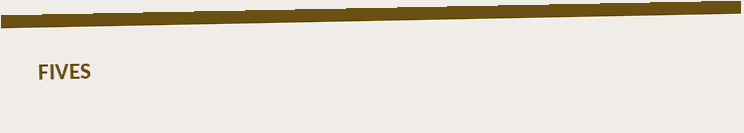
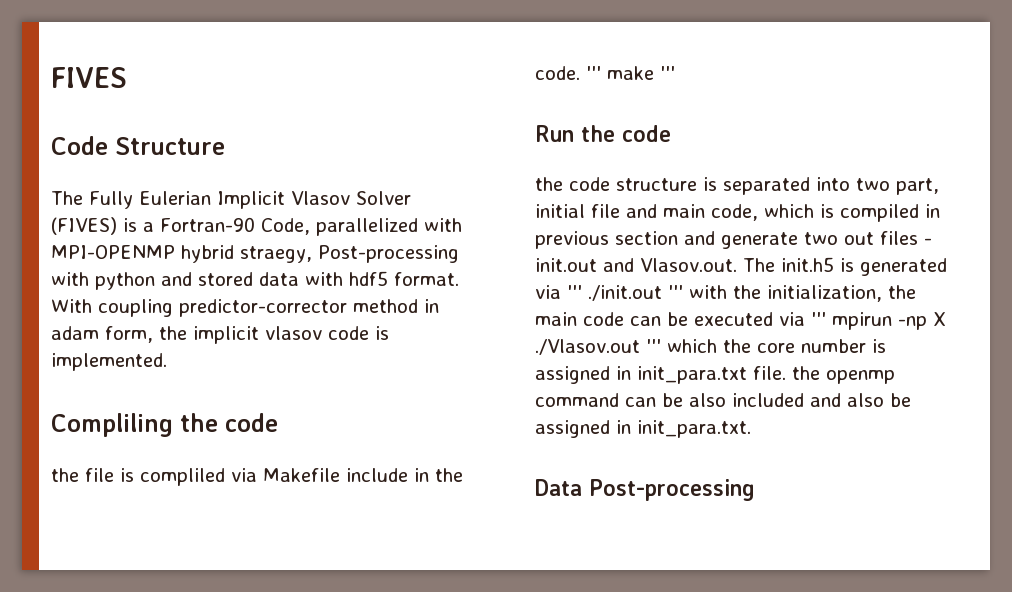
+ Code Structure
+ The Fully Eulerian Implicit Vlasov Solver (FIVES) is a Fortran-90 Code, parallelized with MPI-OPENMP hybrid straegy, Post-processing with python and stored data with hdf5 format. With coupling predictor-corrector method in adam form, the implicit vlasov code is implemented.
+ Compliling the code
+ the file is compliled via Makefile include in the code. ''' make '''
+ Run the code
+ the code structure is separated into two part, initial file and main code, which is compiled in previous section and generate two out files - init.out and Vlasov.out. The init.h5 is generated via ''' ./init.out ''' with the initialization, the main code can be executed via ''' mpirun -np X ./Vlasov.out ''' which the core number is assigned in init_para.txt file. the openmp command can be also included and also be assigned in init_para.txt.
+ Data Post-processing

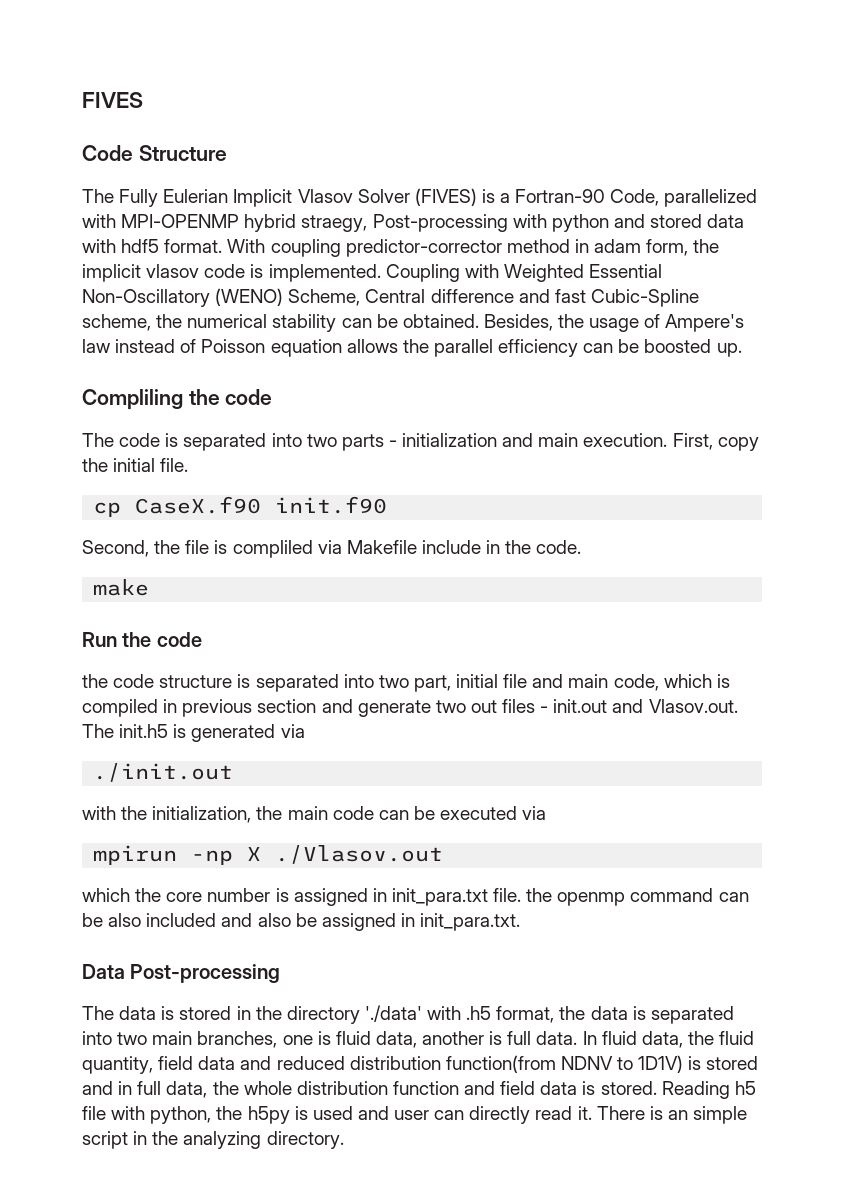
- With coupling predictor-corrector method in adam form, the implicit vlasov code is implemented.
+ With coupling predictor-corrector method in adam form, the implicit vlasov code is implemented. Coupling with Weighted Essential Non-Oscillatory (WENO) Scheme, Central difference and fast Cubic-Spline scheme, the numerical stability can be obtained. Besides, the usage of Ampere's law instead of Poisson equation allows the parallel efficiency can be boosted up.
  Compliling the code
- the file is compliled via Makefile include in the code. ''' make '''
+ The code is separated into two parts - initialization and main execution. First, copy the initial file.
+ cp CaseX.f90 init.f90
+ Second, the file is compliled via Makefile include in the code.
+ make
- the code structure is separated into two part, initial file and main code, which is compiled in previous section and generate two out files - init.out and Vlasov.out. The init.h5 is generated via ''' ./init.out ''' with the initialization, the main code can be executed via ''' mpirun -np X ./Vlasov.out ''' which the core number is assigned in init_para.txt file. the openmp command can be also included and also be assigned in init_para.txt.
+ the code structure is separated into two part, initial file and main code, which is compiled in previous section and generate two out files - init.out and Vlasov.out. The init.h5 is generated via
+ ./init.out
+ with the initialization, the main code can be executed via
+ mpirun -np X ./Vlasov.out
+ which the core number is assigned in init_para.txt file. the openmp command can be also included and also be assigned in init_para.txt.
+ The data is stored in the directory './data' with .h5 format, the data is separated into two main branches, one is fluid data, another is full data. In fluid data, the fluid quantity, field data and reduced distribution function(from NDNV to 1D1V) is stored and in full data, the whole distribution function and field data is stored. Reading h5 file with python, the h5py is used and user can directly read it. There is an simple script in the analyzing directory.

